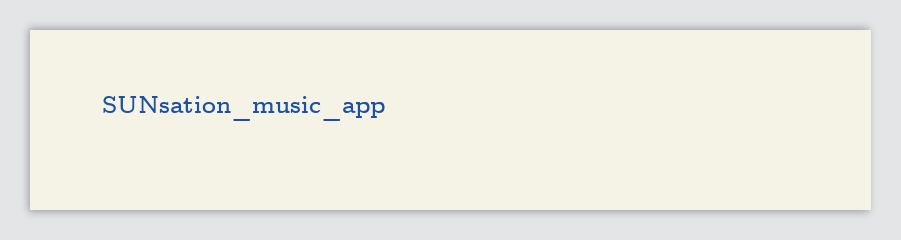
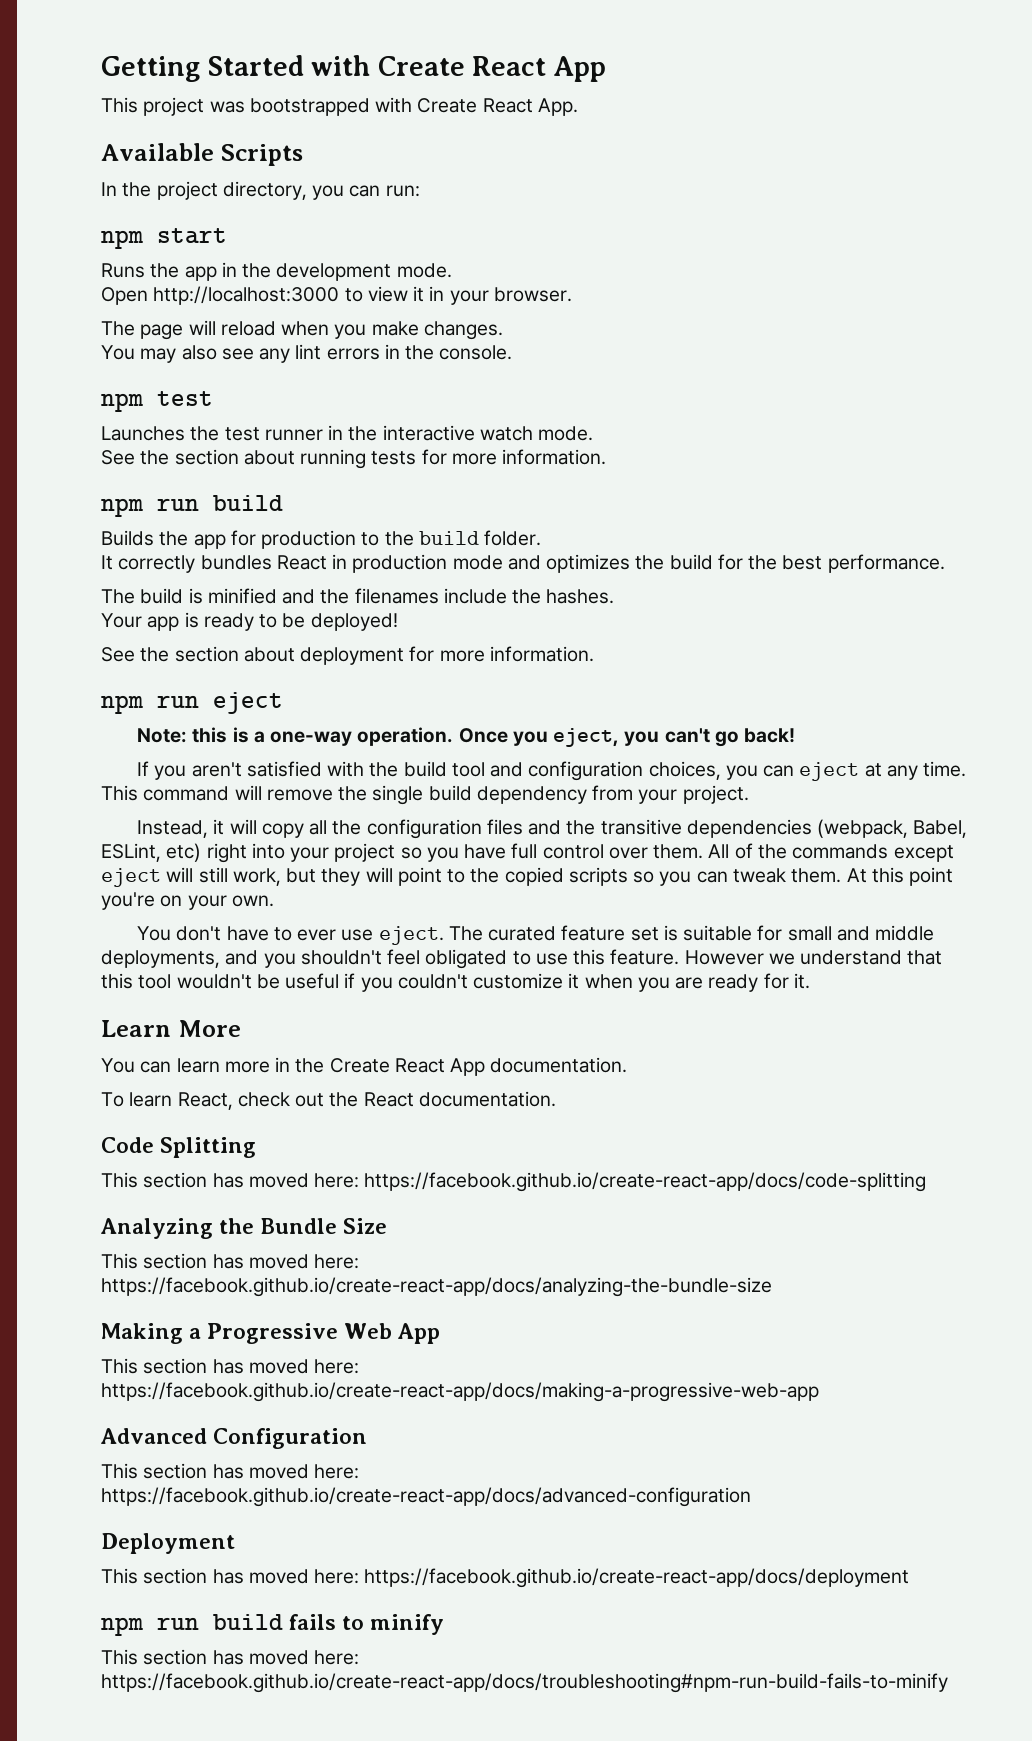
- SUNsation_music_app
+ Getting Started with Create React App
+ This project was bootstrapped with Create React App.
+ Available Scripts
+ In the project directory, you can run:
+ npm start
+ Runs the app in the development mode.
+ Open http://localhost:3000 to view it in your browser.
+ The page will reload when you make changes.
+ You may also see any lint errors in the console.
+ npm test
+ Launches the test runner in the interactive watch mode.
+ See the section about running tests for more information.
+ npm run build
+ Builds the app for production to the build folder.
+ It correctly bundles React in production mode and optimizes the build for the best performance.
+ The build is minified and the filenames include the hashes.
+ Your app is ready to be deployed!
+ See the section about deployment for more information.
+ npm run eject
+ Note: this is a one-way operation. Once you eject, you can't go back!
+ If you aren't satisfied with the build tool and configuration choices, you can eject at any time. This command will remove the single build dependency from your project.
+ Instead, it will copy all the configuration files and the transitive dependencies (webpack, Babel, ESLint, etc) right into your project so you have full control over them. All of the commands except eject will still work, but they will point to the copied scripts so you can tweak them. At this point you're on your own.
+ You don't have to ever use eject. The curated feature set is suitable for small and middle deployments, and you shouldn't feel obligated to use this feature. However we understand that this tool wouldn't be useful if you couldn't customize it when you are ready for it.
+ Learn More
+ You can learn more in the Create React App documentation.
+ To learn React, check out the React documentation.
+ Code Splitting
+ This section has moved here: https://facebook.github.io/create-react-app/docs/code-splitting
+ Analyzing the Bundle Size
+ This section has moved here: https://facebook.github.io/create-react-app/docs/analyzing-the-bundle-size
+ Making a Progressive Web App
+ This section has moved here: https://facebook.github.io/create-react-app/docs/making-a-progressive-web-app
+ Advanced Configuration
+ This section has moved here: https://facebook.github.io/create-react-app/docs/advanced-configuration
+ Deployment
+ This section has moved here: https://facebook.github.io/create-react-app/docs/deployment
+ npm run build fails to minify
+ This section has moved here: https://facebook.github.io/create-react-app/docs/troubleshooting#npm-run-build-fails-to-minify

